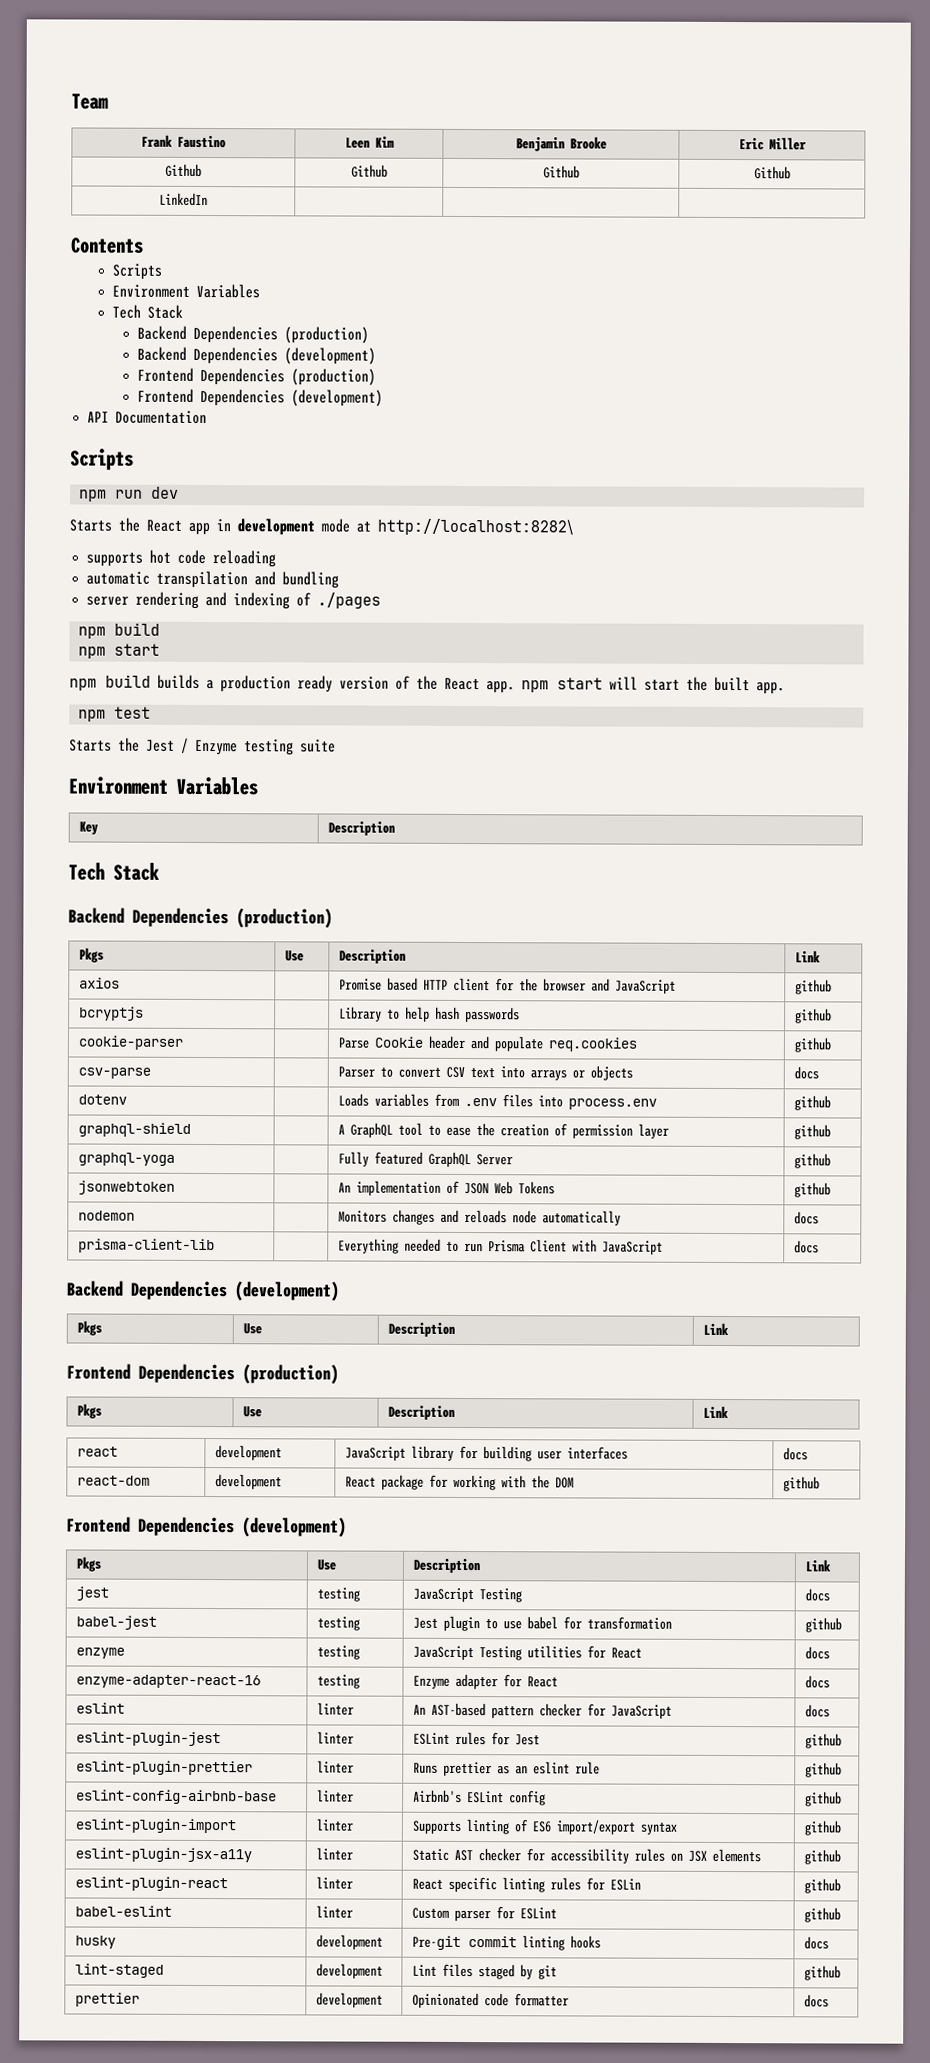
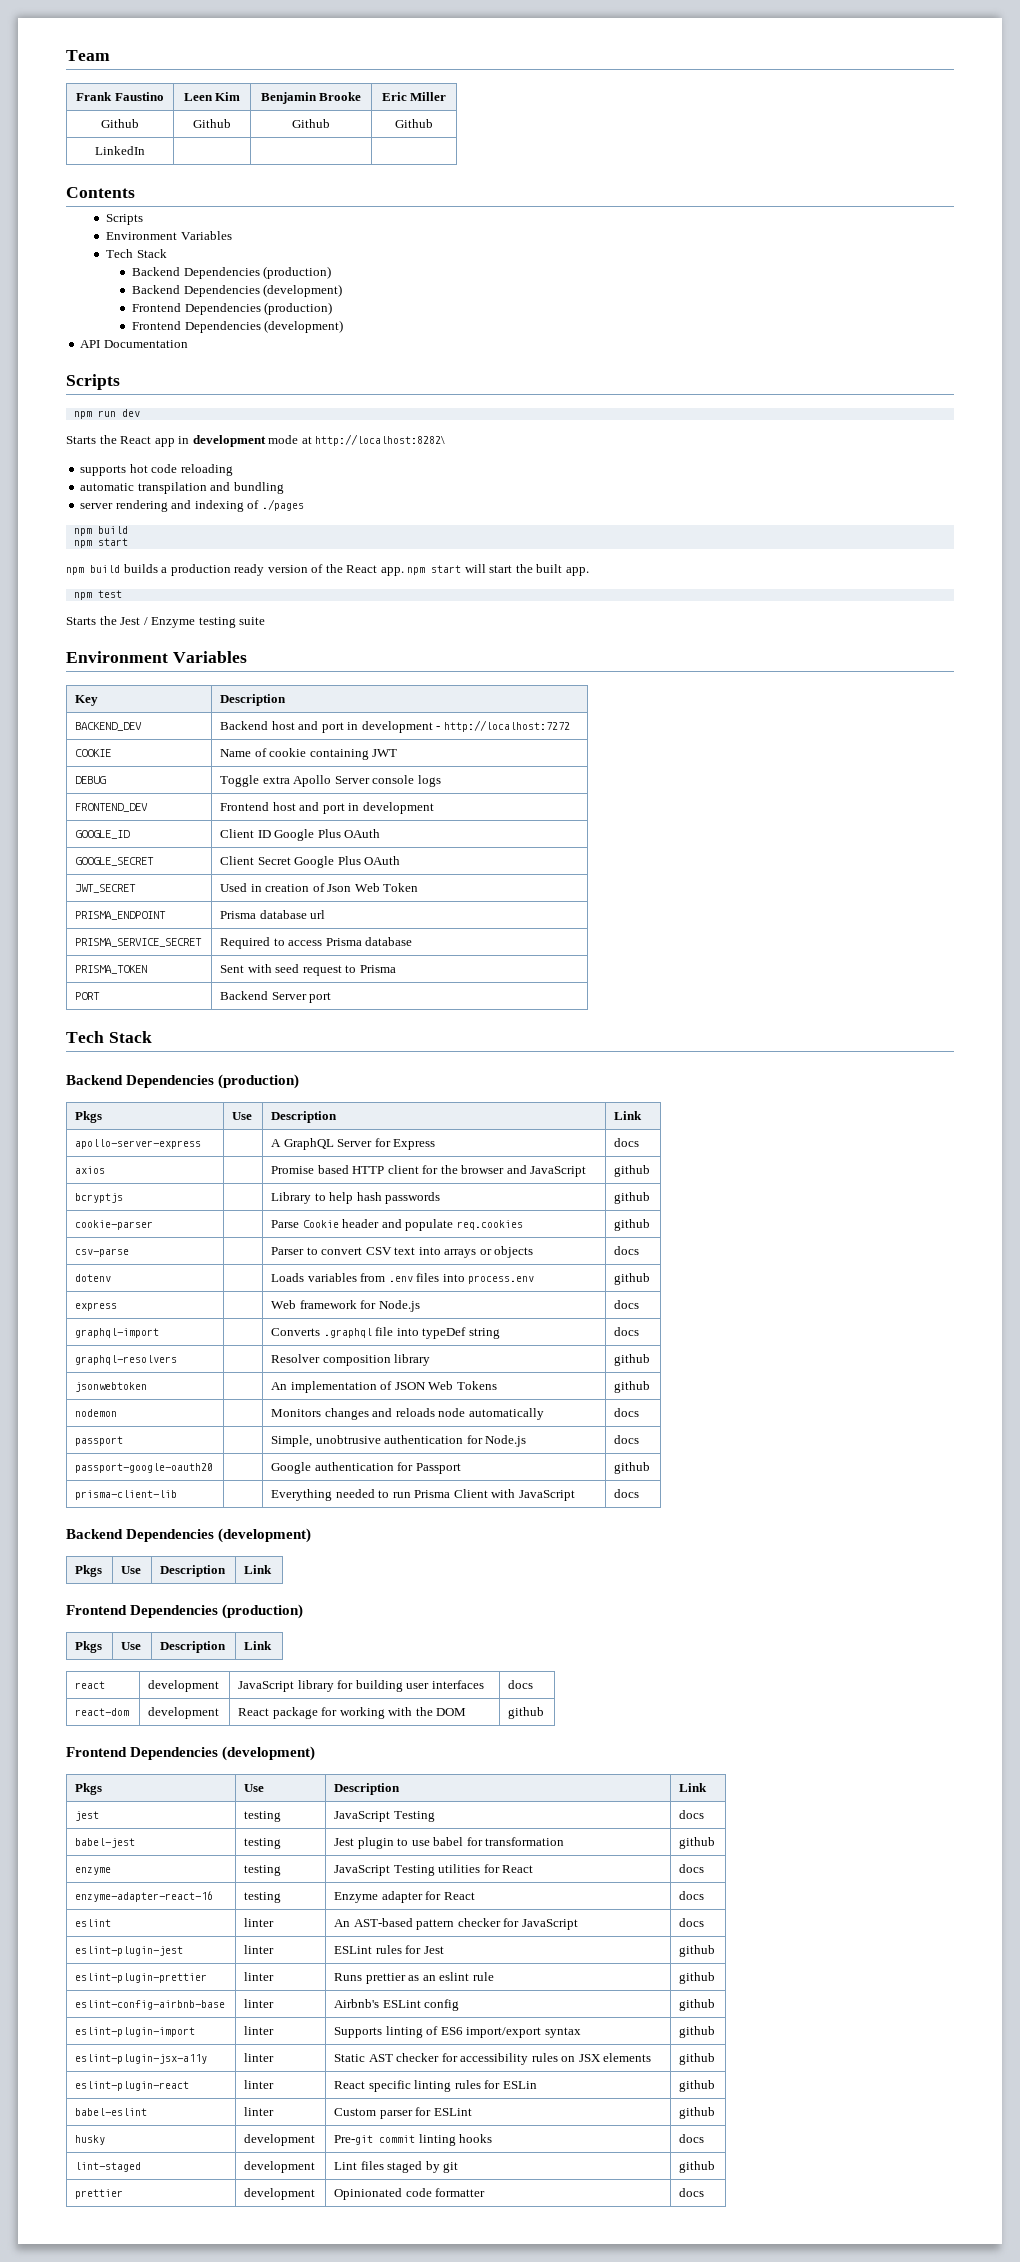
+ BACKEND_DEV | Backend host and port in development - http://localhost:7272
+ COOKIE | Name of cookie containing JWT
+ DEBUG | Toggle extra Apollo Server console logs
+ FRONTEND_DEV | Frontend host and port in development
+ GOOGLE_ID | Client ID Google Plus OAuth
+ GOOGLE_SECRET | Client Secret Google Plus OAuth
+ JWT_SECRET | Used in creation of Json Web Token
+ PRISMA_ENDPOINT | Prisma database url
+ PRISMA_SERVICE_SECRET | Required to access Prisma database
+ PRISMA_TOKEN | Sent with seed request to Prisma
+ PORT | Backend Server port
+ apollo-server-express | | A GraphQL Server for Express | docs
- graphql-shield | | A GraphQL tool to ease the creation of permission layer | github
- graphql-yoga | | Fully featured GraphQL Server | github
+ express | | Web framework for Node.js | docs
+ graphql-import | | Converts .graphql file into typeDef string | docs
+ graphql-resolvers | | Resolver composition library | github
+ passport | | Simple, unobtrusive authentication for Node.js | docs
+ passport-google-oauth20 | | Google authentication for Passport | github

